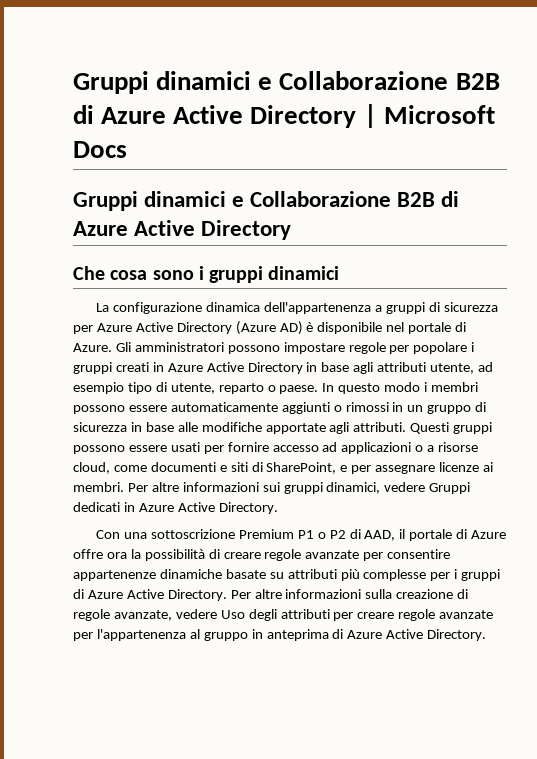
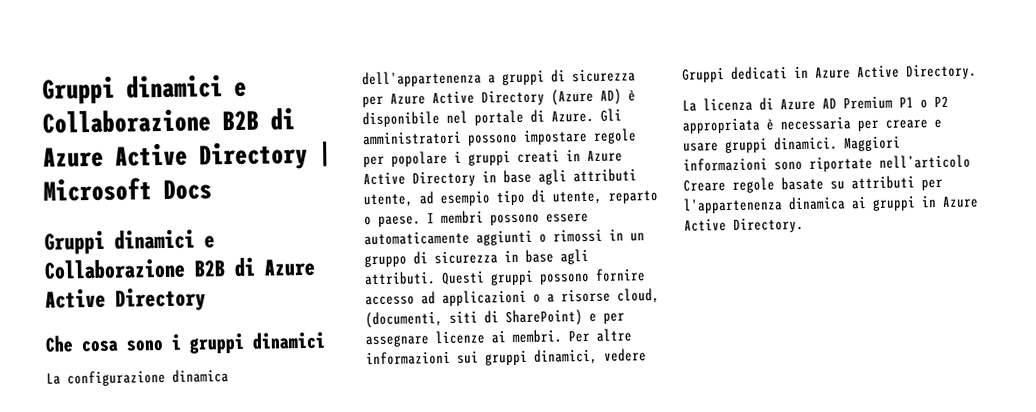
- In questo modo i membri possono essere automaticamente aggiunti o rimossi in un gruppo di sicurezza in base alle modifiche apportate agli attributi.
+ I membri possono essere automaticamente aggiunti o rimossi in un gruppo di sicurezza in base agli attributi.
- Questi gruppi possono essere usati per fornire accesso ad applicazioni o a risorse cloud, come documenti e siti di SharePoint, e per assegnare licenze ai membri.
+ Questi gruppi possono fornire accesso ad applicazioni o a risorse cloud, (documenti, siti di SharePoint) e per assegnare licenze ai membri.
- Con una sottoscrizione Premium P1 o P2 di AAD, il portale di Azure offre ora la possibilità di creare regole avanzate per consentire appartenenze dinamiche basate su attributi più complesse per i gruppi di Azure Active Directory. Per altre informazioni sulla creazione di regole avanzate, vedere Uso degli attributi per creare regole avanzate per l'appartenenza al gruppo in anteprima di Azure Active Directory.
+ La licenza di Azure AD Premium P1 o P2 appropriata è necessaria per creare e usare gruppi dinamici. Maggiori informazioni sono riportate nell’articolo Creare regole basate su attributi per l'appartenenza dinamica ai gruppi in Azure Active Directory.

